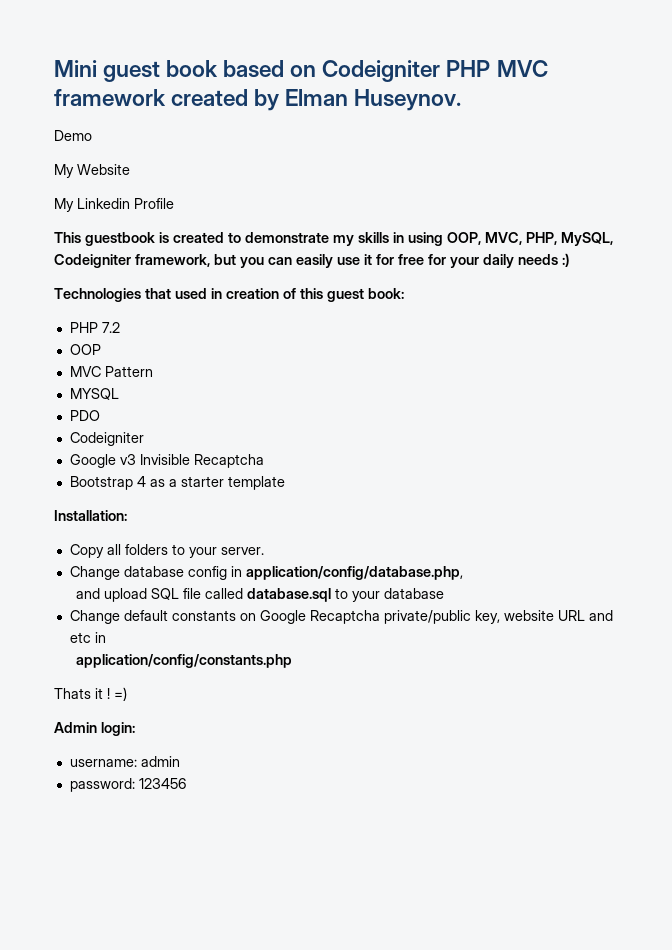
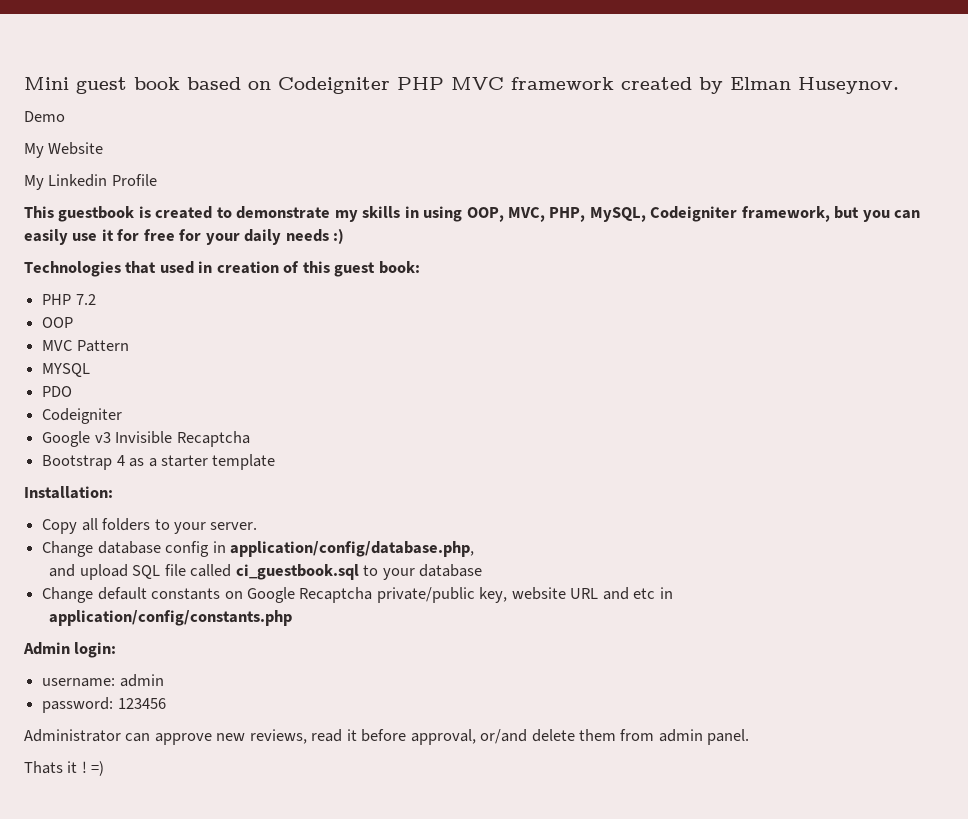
- and upload SQL file called database.sql to your database
+ and upload SQL file called ci_guestbook.sql to your database
- Thats it ! =)
+ Administrator can approve new reviews, read it before approval, or/and delete them from admin panel.
+ Thats it ! =)

